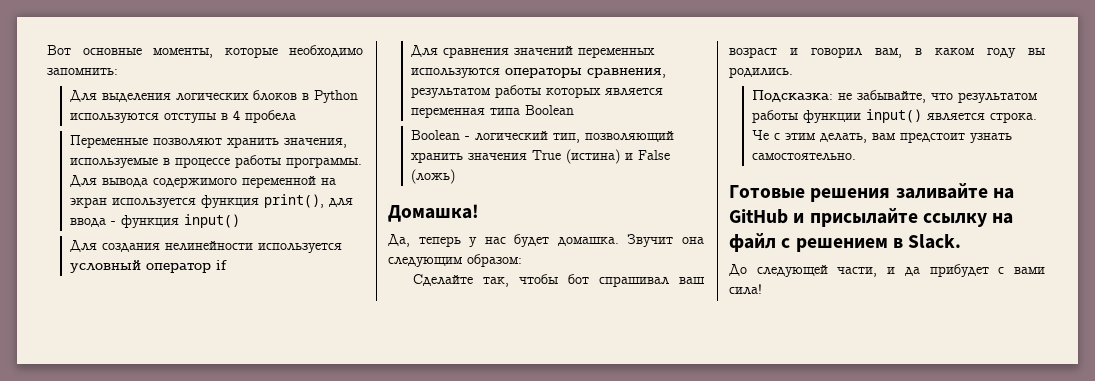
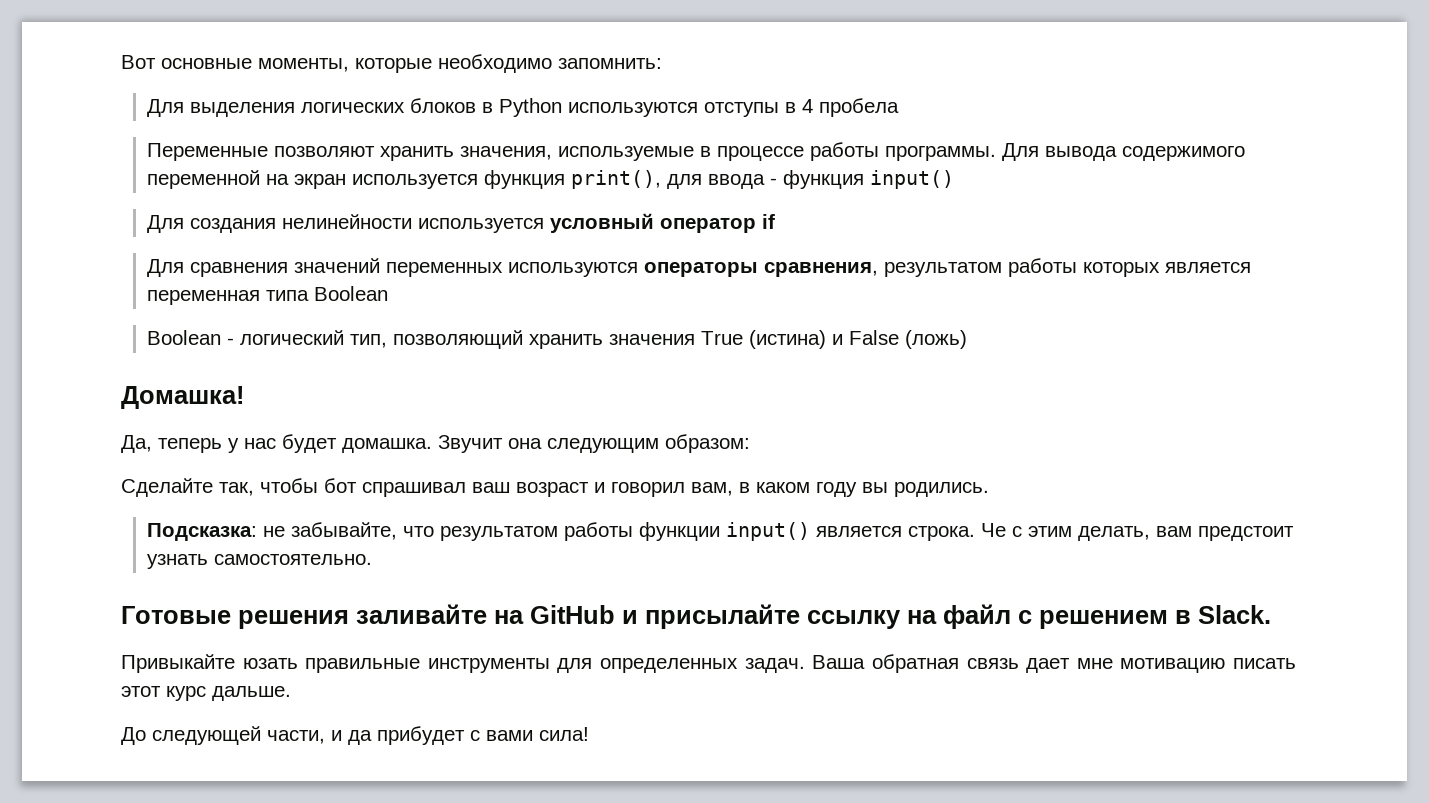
+ Привыкайте юзать правильные инструменты для определенных задач. Ваша обратная связь дает мне мотивацию писать этот курс дальше.

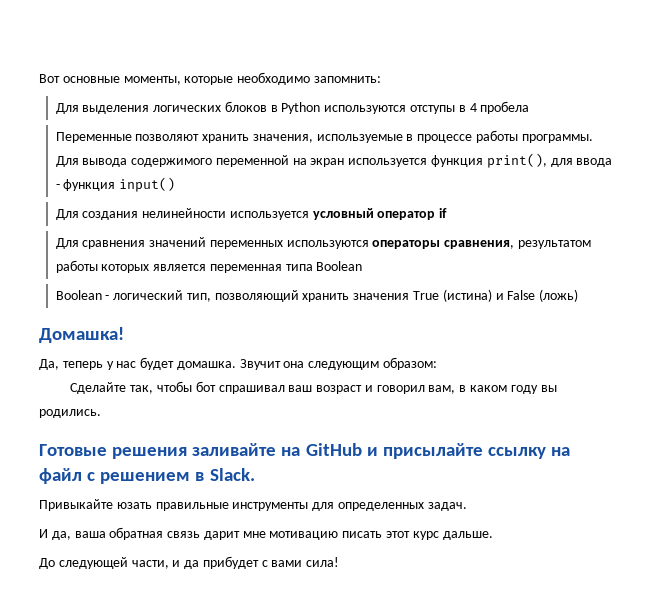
- Подсказка: не забывайте, что результатом работы функции input() является строка. Че с этим делать, вам предстоит узнать самостоятельно.
- Привыкайте юзать правильные инструменты для определенных задач. Ваша обратная связь дает мне мотивацию писать этот курс дальше.
+ Привыкайте юзать правильные инструменты для определенных задач.
+ И да, ваша обратная связь дарит мне мотивацию писать этот курс дальше.

